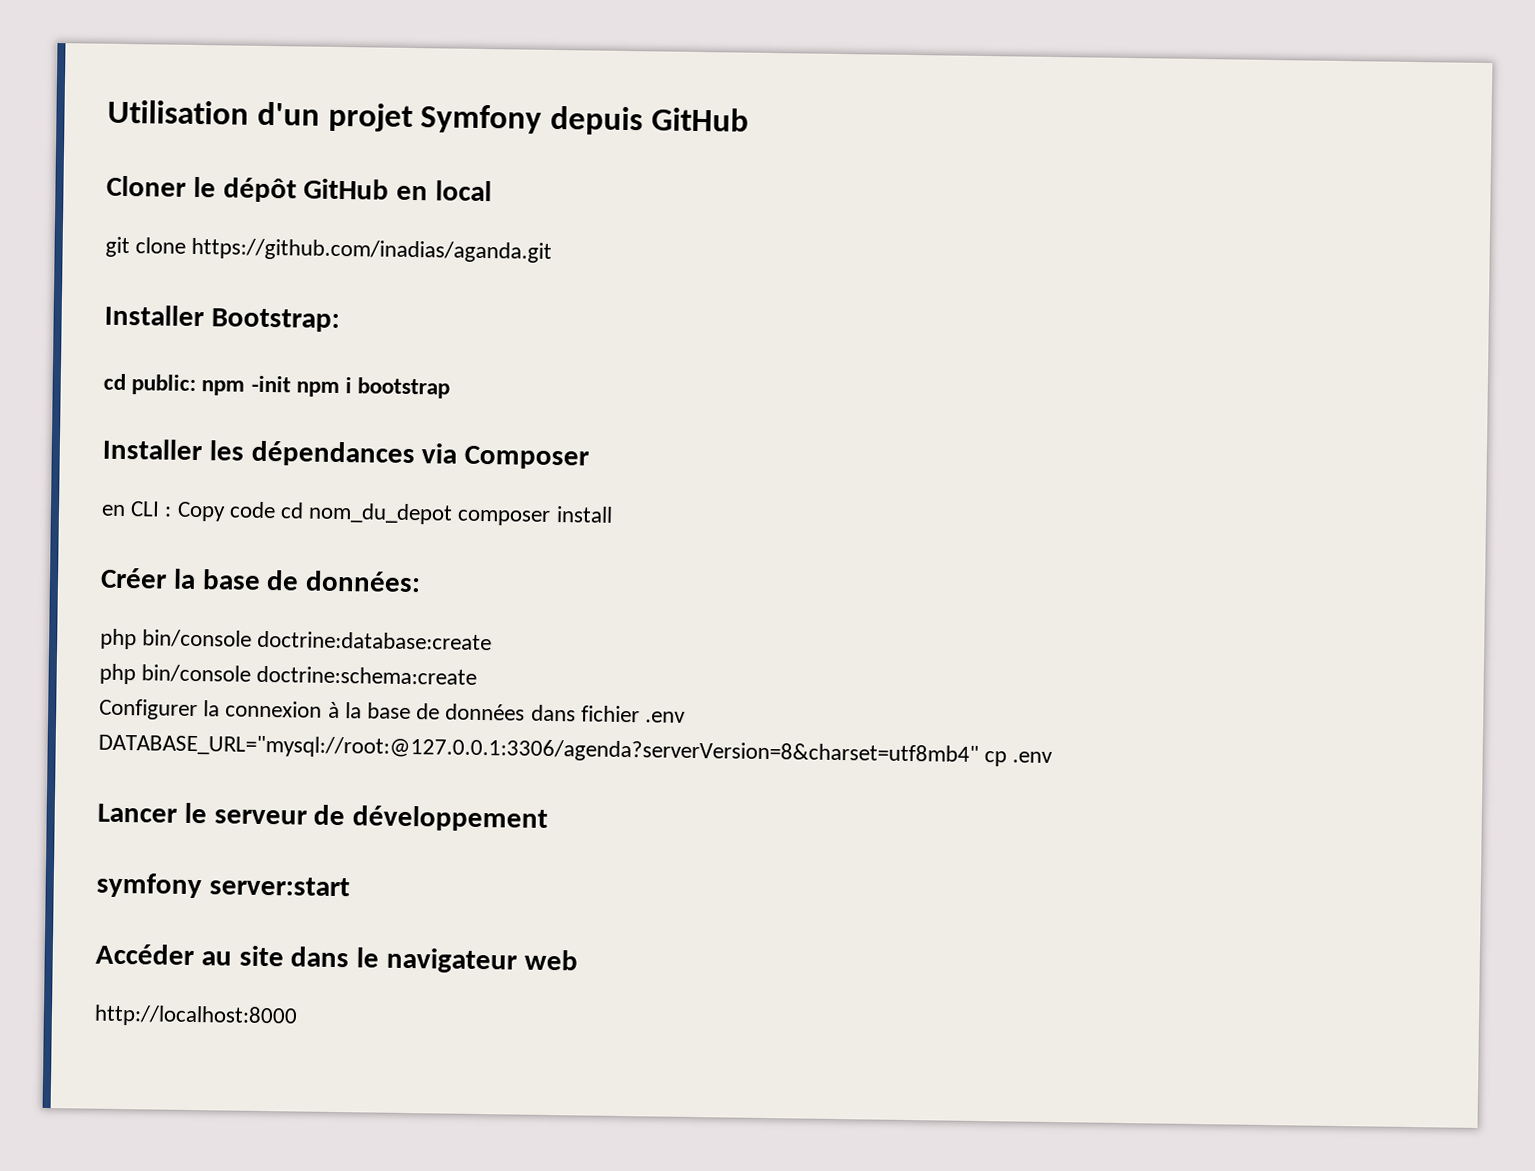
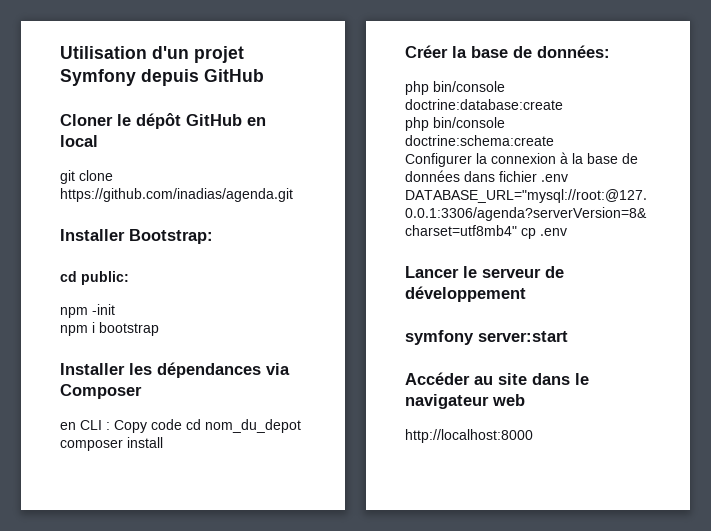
- git clone https://github.com/inadias/aganda.git
+ git clone https://github.com/inadias/agenda.git
- cd public: npm -init npm i bootstrap
+ cd public:
+ npm -init
+ npm i bootstrap

